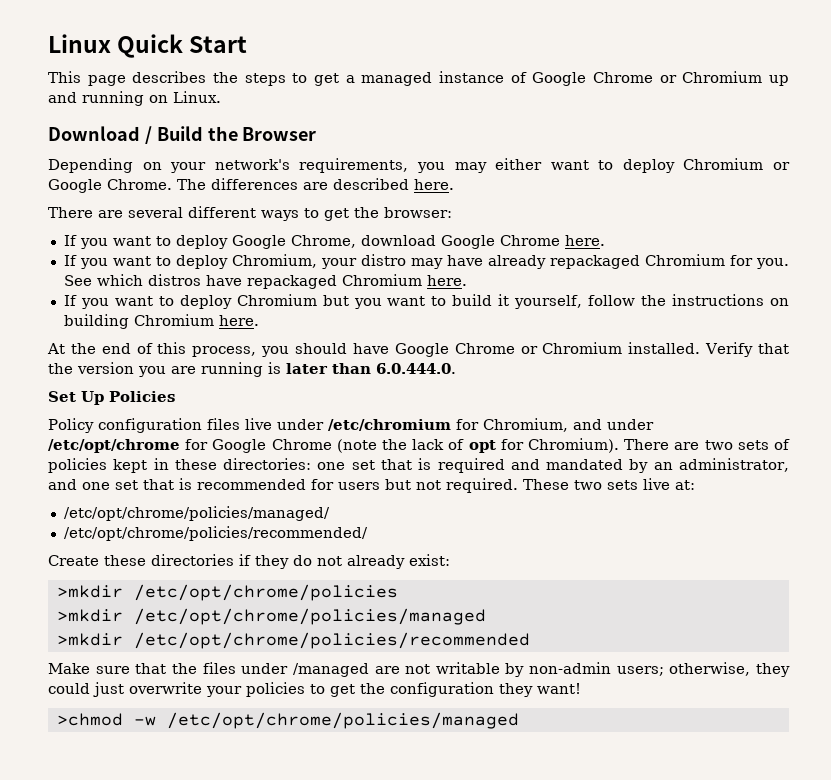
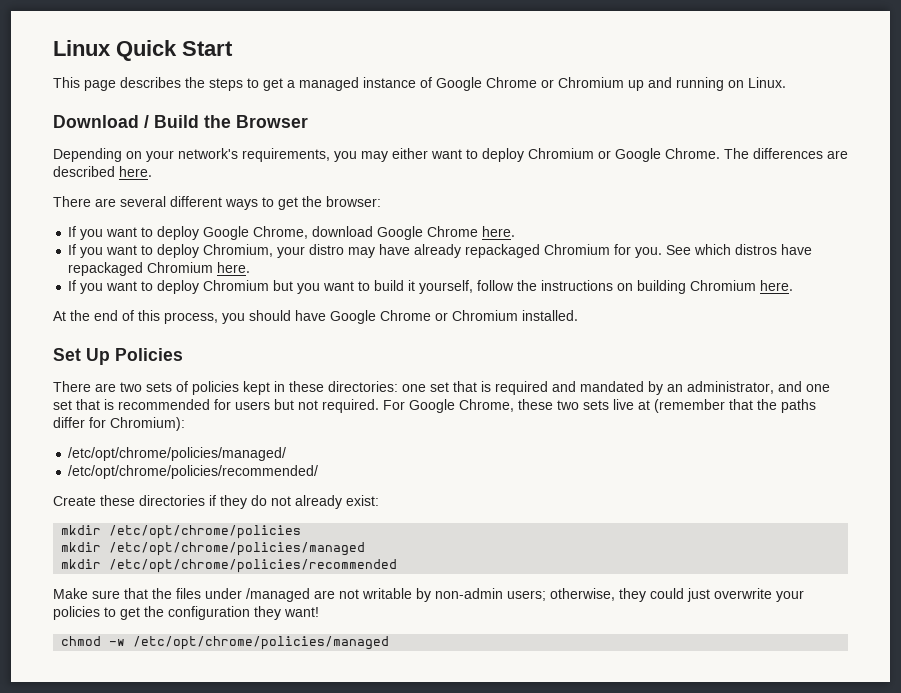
- At the end of this process, you should have Google Chrome or Chromium installed. Verify that the version you are running is later than 6.0.444.0.
+ At the end of this process, you should have Google Chrome or Chromium installed.
  Set Up Policies
- Policy configuration files live under /etc/chromium for Chromium, and under /etc/opt/chrome for Google Chrome (note the lack of opt for Chromium). There are two sets of policies kept in these directories: one set that is required and mandated by an administrator, and one set that is recommended for users but not required.
+ There are two sets of policies kept in these directories: one set that is required and mandated by an administrator, and one set that is recommended for users but not required.
- These two sets live at:
+ For Google Chrome, these two sets live at (remember that the paths differ for Chromium):
- >mkdir /etc/opt/chrome/policies
+ mkdir /etc/opt/chrome/policies
- >mkdir /etc/opt/chrome/policies/managed
+ mkdir /etc/opt/chrome/policies/managed
- >mkdir /etc/opt/chrome/policies/recommended
+ mkdir /etc/opt/chrome/policies/recommended
- >chmod -w /etc/opt/chrome/policies/managed
+ chmod -w /etc/opt/chrome/policies/managed

